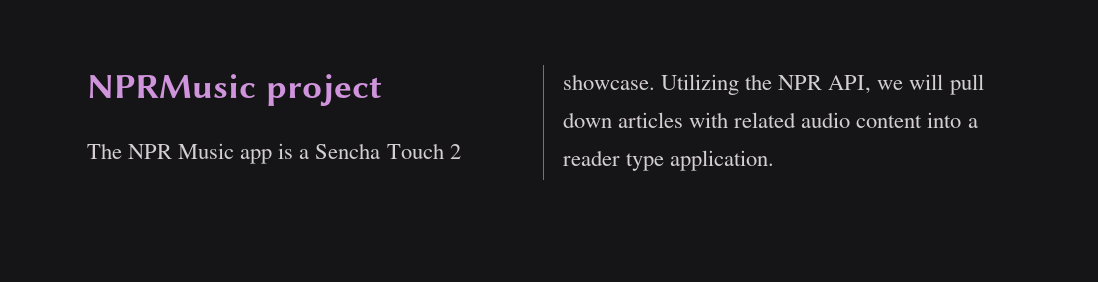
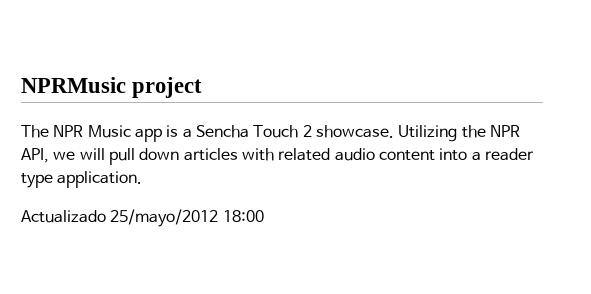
+ Actualizado 25/mayo/2012 18:00

